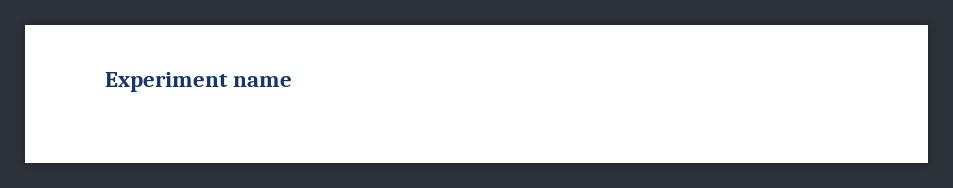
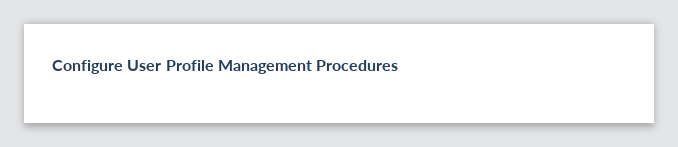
- Experiment name
+ Configure User Profile Management Procedures

